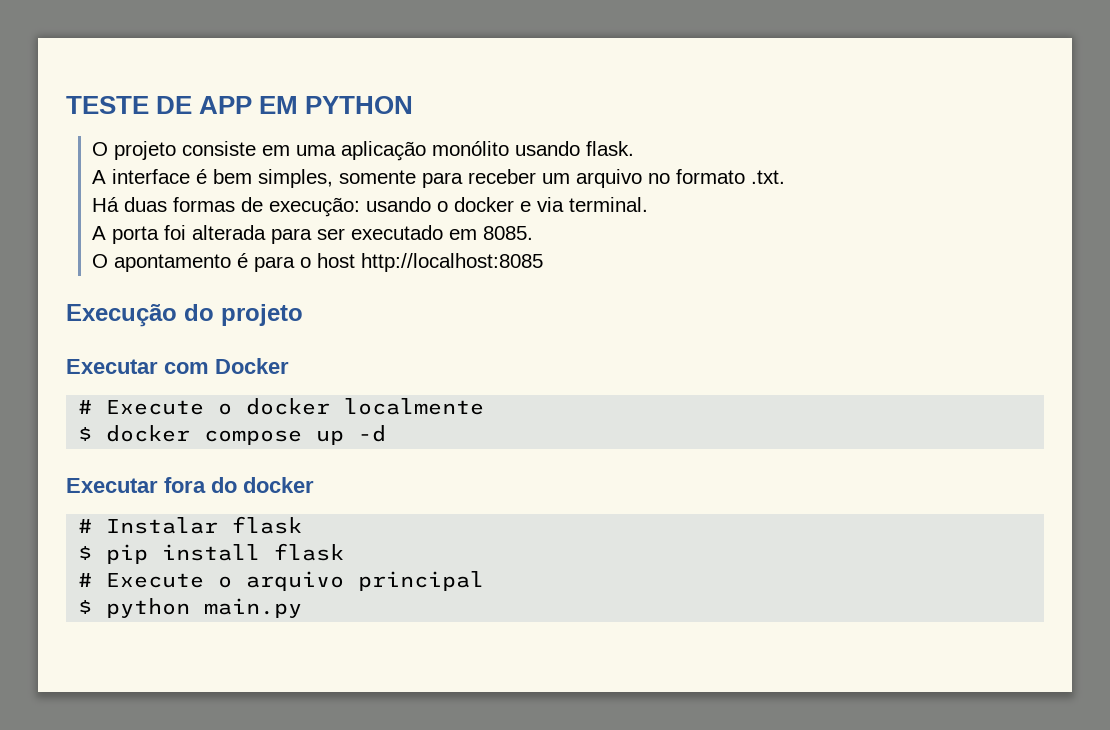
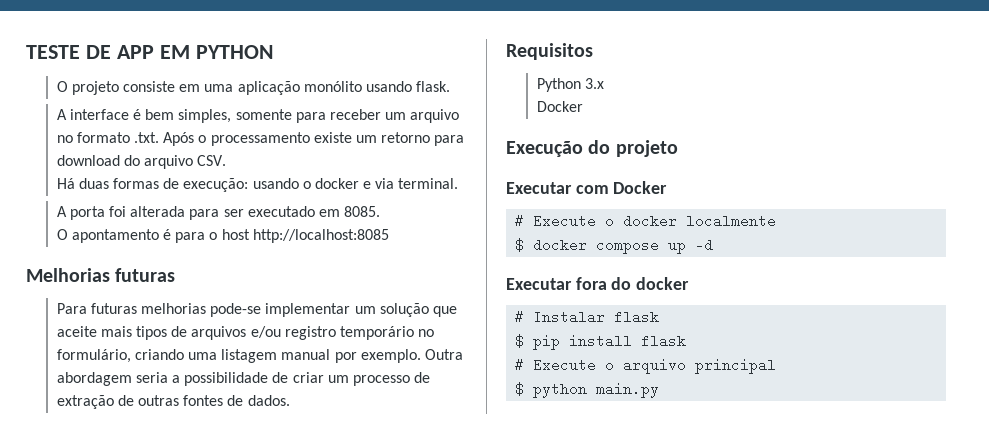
- A interface é bem simples, somente para receber um arquivo no formato .txt.
+ A interface é bem simples, somente para receber um arquivo no formato .txt. Após o processamento existe um retorno para download do arquivo CSV.
+ Melhorias futuras
+ Para futuras melhorias pode-se implementar um solução que aceite mais tipos de arquivos e/ou registro temporário no formulário, criando uma listagem manual por exemplo. Outra abordagem seria a possibilidade de criar um processo de extração de outras fontes de dados.
+ Requisitos
+ Python 3.x
+ Docker

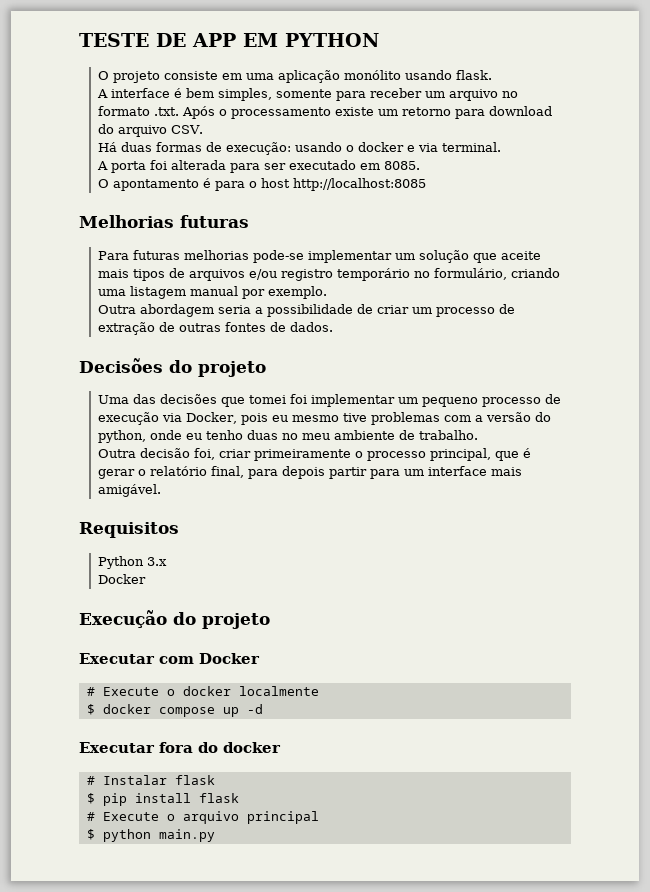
- Para futuras melhorias pode-se implementar um solução que aceite mais tipos de arquivos e/ou registro temporário no formulário, criando uma listagem manual por exemplo. Outra abordagem seria a possibilidade de criar um processo de extração de outras fontes de dados.
+ Para futuras melhorias pode-se implementar um solução que aceite mais tipos de arquivos e/ou registro temporário no formulário, criando uma listagem manual por exemplo.
+ Outra abordagem seria a possibilidade de criar um processo de extração de outras fontes de dados.
+ Decisões do projeto
+ Uma das decisões que tomei foi implementar um pequeno processo de execução via Docker, pois eu mesmo tive problemas com a versão do python, onde eu tenho duas no meu ambiente de trabalho.
+ Outra decisão foi, criar primeiramente o processo principal, que é gerar o relatório final, para depois partir para um interface mais amigável.

